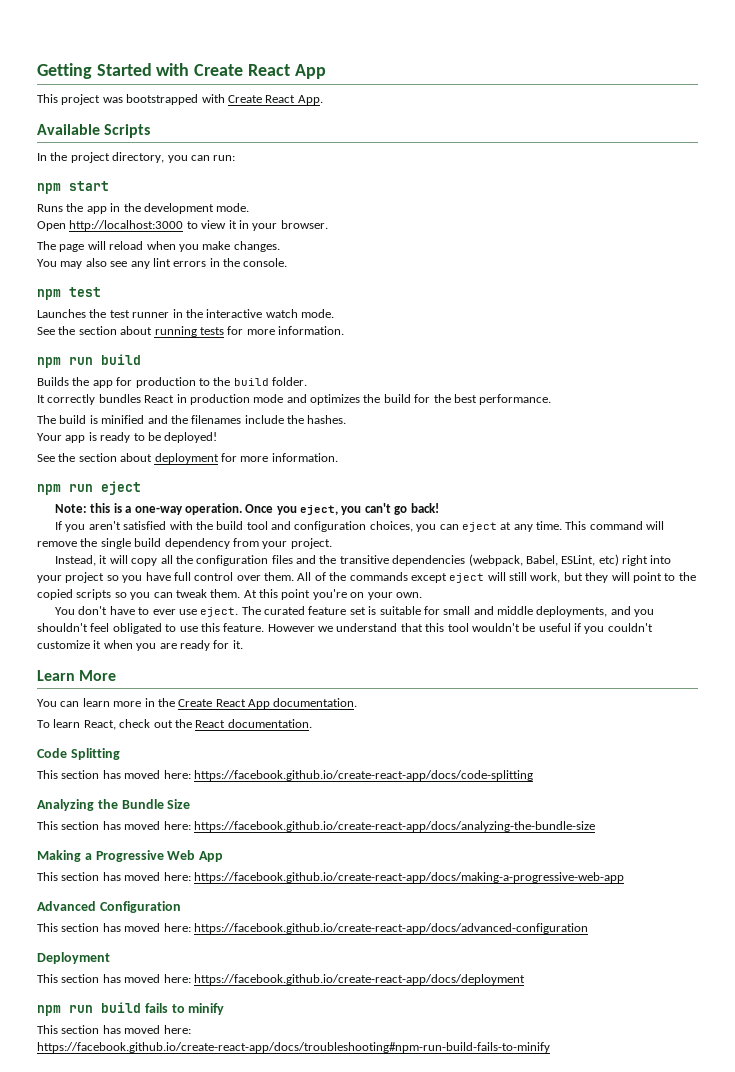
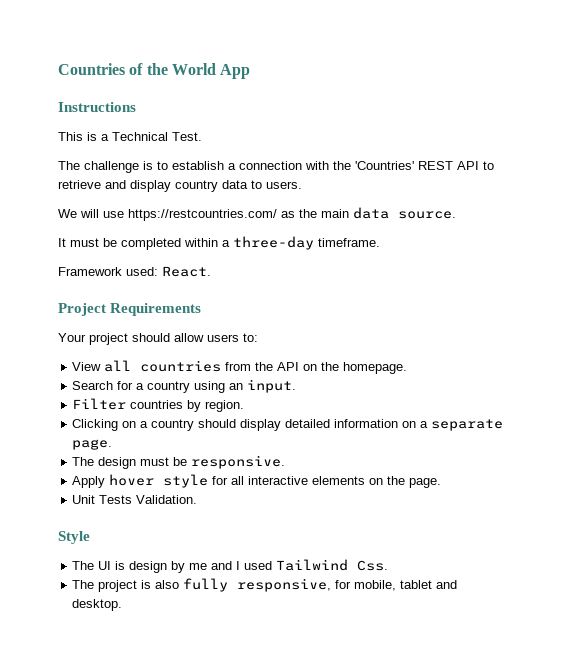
- Getting Started with Create React App
- This project was bootstrapped with Create React App.
- Available Scripts
- In the project directory, you can run:
- npm start
- Runs the app in the development mode.
- Open http://localhost:3000 to view it in your browser.
- The page will reload when you make changes.
- You may also see any lint errors in the console.
- npm test
- Launches the test runner in the interactive watch mode.
- See the section about running tests for more information.
- npm run build
- Builds the app for production to the build folder.
- It correctly bundles React in production mode and optimizes the build for the best performance.
- The build is minified and the filenames include the hashes.
- Your app is ready to be deployed!
- See the section about deployment for more information.
- npm run eject
- Note: this is a one-way operation. Once you eject, you can't go back!
- If you aren't satisfied with the build tool and configuration choices, you can eject at any time. This command will remove the single build dependency from your project.
- Instead, it will copy all the configuration files and the transitive dependencies (webpack, Babel, ESLint, etc) right into your project so you have full control over them. All of the commands except eject will still work, but they will point to the copied scripts so you can tweak them. At this point you're on your own.
- You don't have to ever use eject. The curated feature set is suitable for small and middle deployments, and you shouldn't feel obligated to use this feature. However we understand that this tool wouldn't be useful if you couldn't customize it when you are ready for it.
- Learn More
- You can learn more in the Create React App documentation.
- To learn React, check out the React documentation.
- Code Splitting
- This section has moved here: https://facebook.github.io/create-react-app/docs/code-splitting
- Analyzing the Bundle Size
- This section has moved here: https://facebook.github.io/create-react-app/docs/analyzing-the-bundle-size
- Making a Progressive Web App
- This section has moved here: https://facebook.github.io/create-react-app/docs/making-a-progressive-web-app
- Advanced Configuration
- This section has moved here: https://facebook.github.io/create-react-app/docs/advanced-configuration
- Deployment
- This section has moved here: https://facebook.github.io/create-react-app/docs/deployment
- npm run build fails to minify
- This section has moved here: https://facebook.github.io/create-react-app/docs/troubleshooting#npm-run-build-fails-to-minify
+ Countries of the World App
+ Instructions
+ This is a Technical Test.
+ The challenge is to establish a connection with the 'Countries' REST API to retrieve and display country data to users.
+ We will use https://restcountries.com/ as the main data source.
+ It must be completed within a three-day timeframe.
+ Framework used: React.
+ Project Requirements
+ Your project should allow users to:
+ View all countries from the API on the homepage.
+ Search for a country using an input.
+ Filter countries by region.
+ Clicking on a country should display detailed information on a separate page.
+ The design must be responsive.
+ Apply hover style for all interactive elements on the page.
+ Unit Tests Validation.
+ Style
+ The UI is design by me and I used Tailwind Css.
+ The project is also fully responsive, for mobile, tablet and desktop.

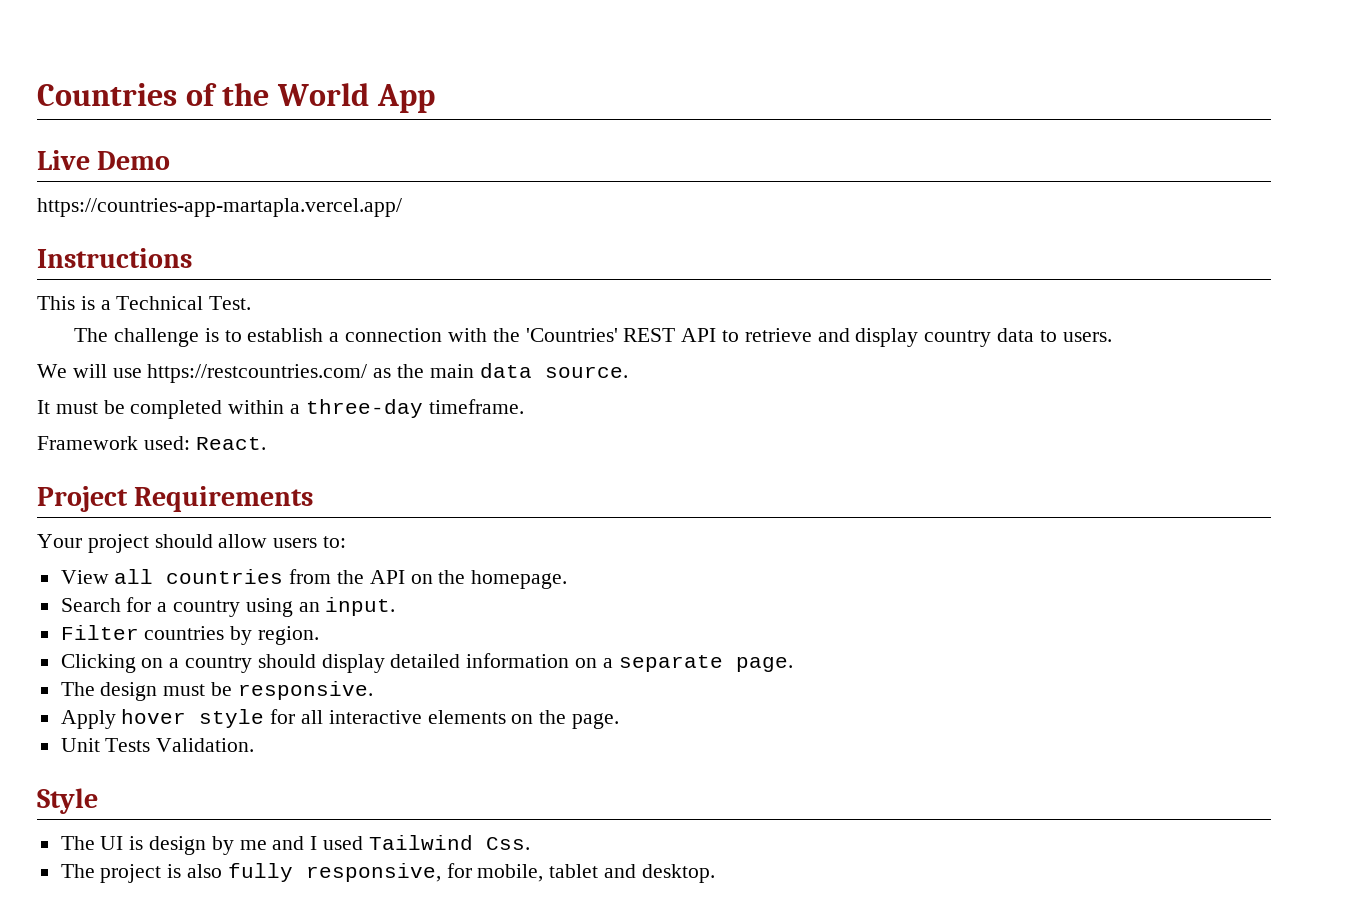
+ Live Demo
+ https://countries-app-martapla.vercel.app/

